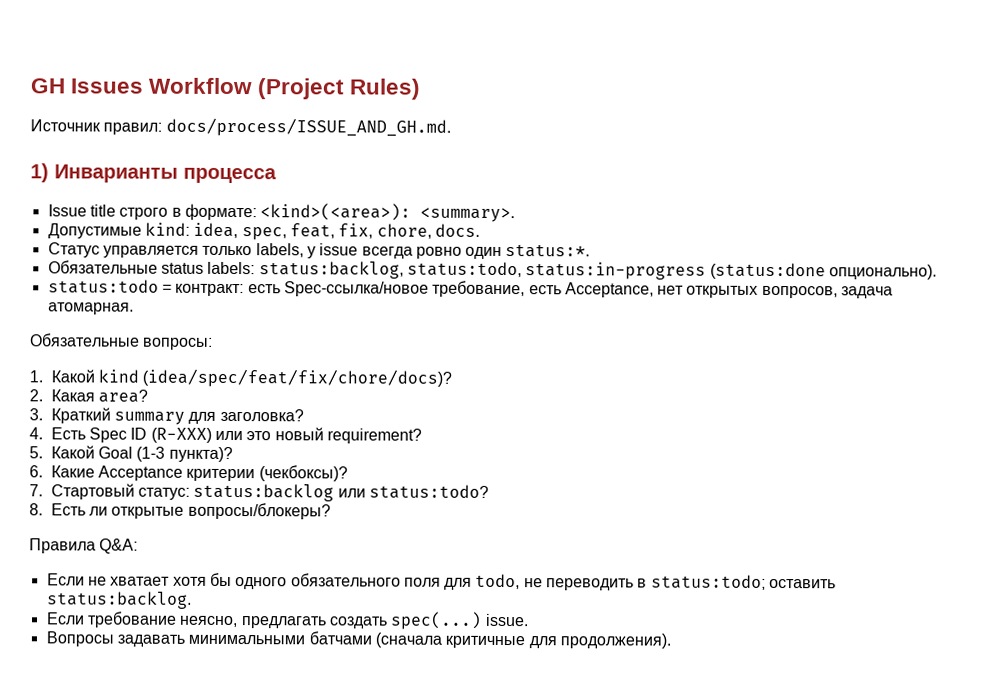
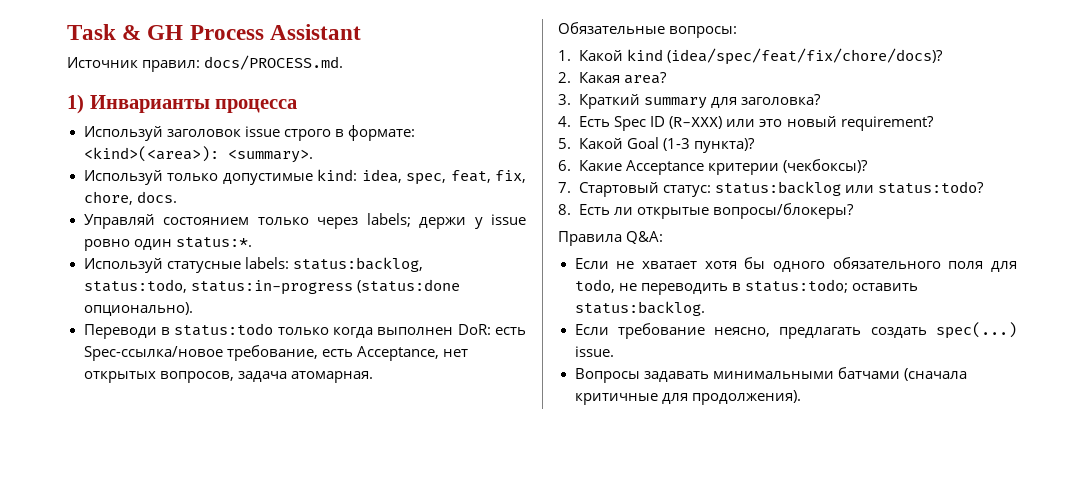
- GH Issues Workflow (Project Rules)
+ Task & GH Process Assistant
- Источник правил: docs/process/ISSUE_AND_GH.md.
+ Источник правил: docs/PROCESS.md.
- Issue title строго в формате: <kind>(<area>): <summary>.
+ Используй заголовок issue строго в формате: <kind>(<area>): <summary>.
- Допустимые kind: idea, spec, feat, fix, chore, docs.
+ Используй только допустимые kind: idea, spec, feat, fix, chore, docs.
- Статус управляется только labels, у issue всегда ровно один status:*.
+ Управляй состоянием только через labels; держи у issue ровно один status:*.
- Обязательные status labels: status:backlog, status:todo, status:in-progress (status:done опционально).
+ Используй статусные labels: status:backlog, status:todo, status:in-progress (status:done опционально).
- status:todo = контракт: есть Spec-ссылка/новое требование, есть Acceptance, нет открытых вопросов, задача атомарная.
+ Переводи в status:todo только когда выполнен DoR: есть Spec-ссылка/новое требование, есть Acceptance, нет открытых вопросов, задача атомарная.

